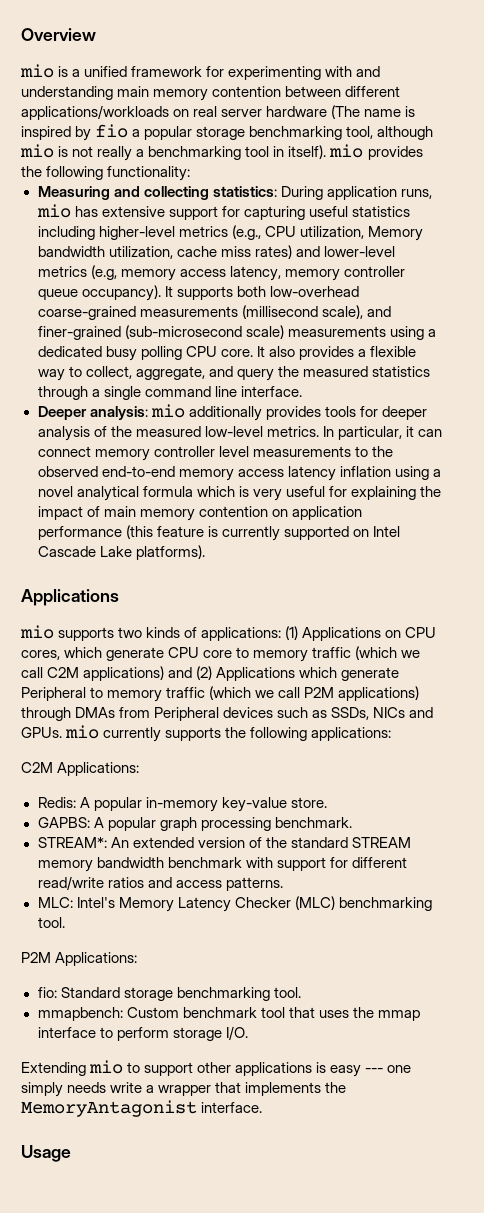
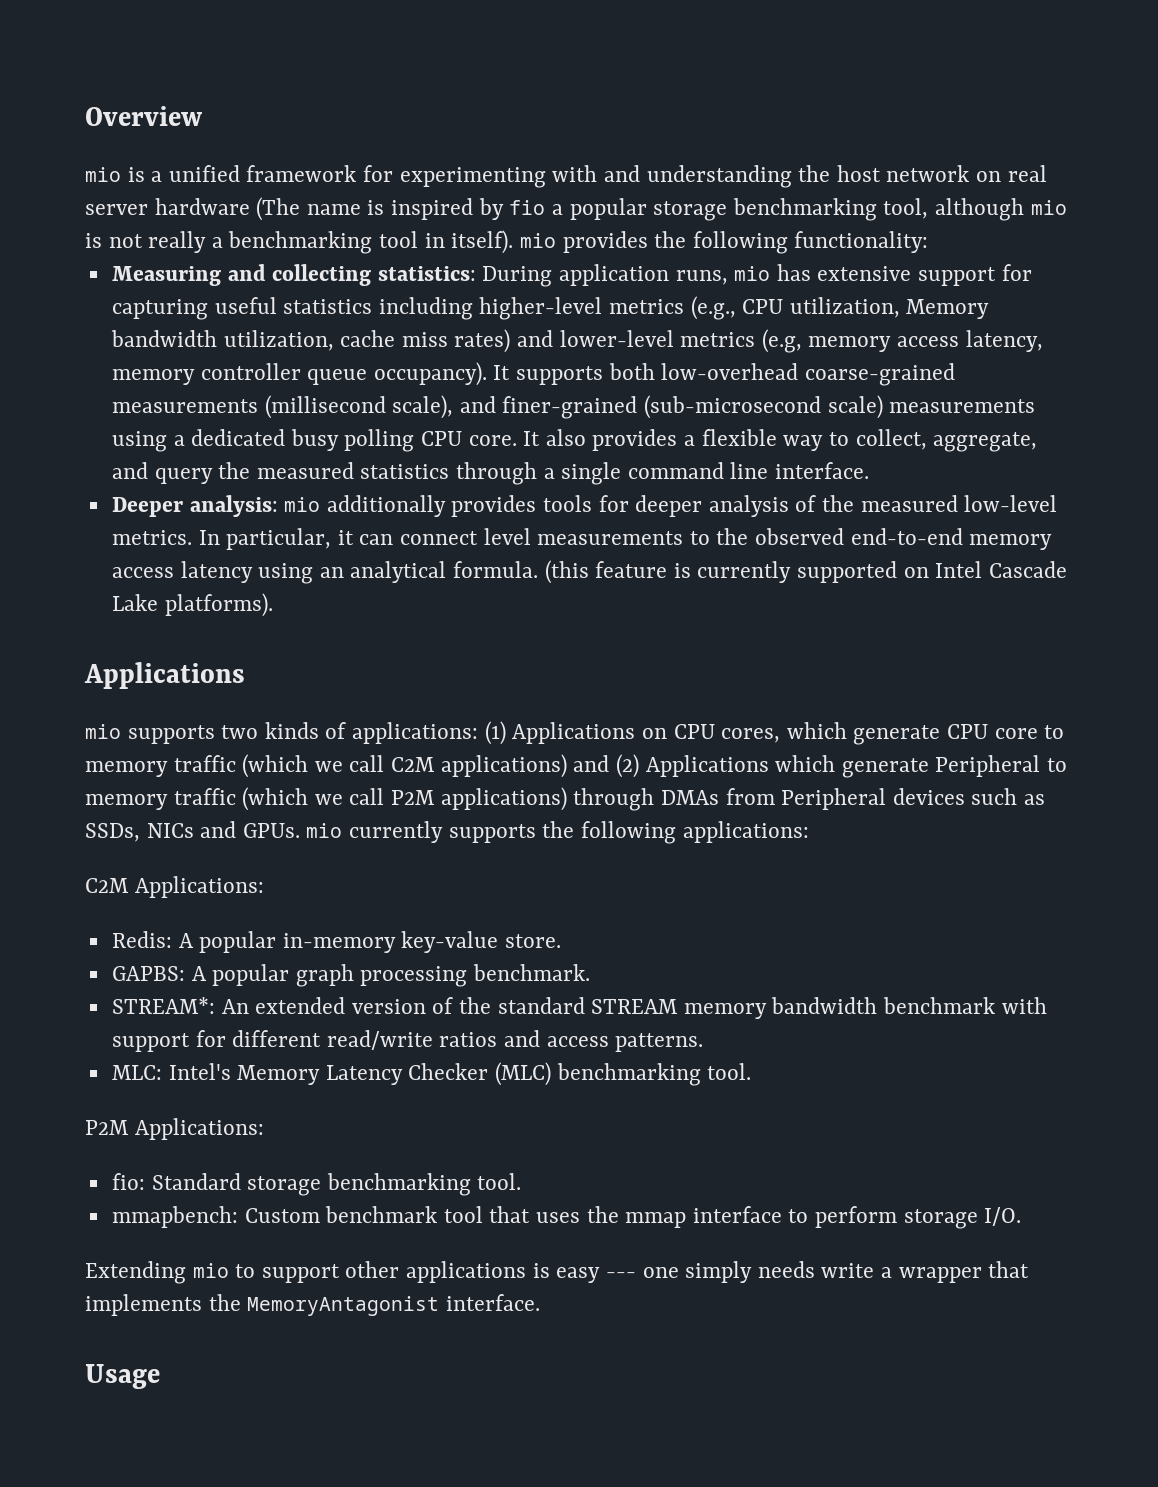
- mio is a unified framework for experimenting with and understanding main memory contention between different applications/workloads on real server hardware (The name is inspired by fio a popular storage benchmarking tool, although mio is not really a benchmarking tool in itself). mio provides the following functionality:
+ mio is a unified framework for experimenting with and understanding the host network on real server hardware (The name is inspired by fio a popular storage benchmarking tool, although mio is not really a benchmarking tool in itself). mio provides the following functionality:
- In particular, it can connect memory controller level measurements to the observed end-to-end memory access latency inflation using a novel analytical formula which is very useful for explaining the impact of main memory contention on application performance (this feature is currently supported on Intel Cascade Lake platforms).
+ In particular, it can connect level measurements to the observed end-to-end memory access latency using an analytical formula. (this feature is currently supported on Intel Cascade Lake platforms).

